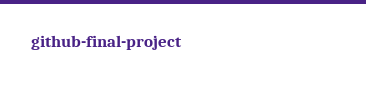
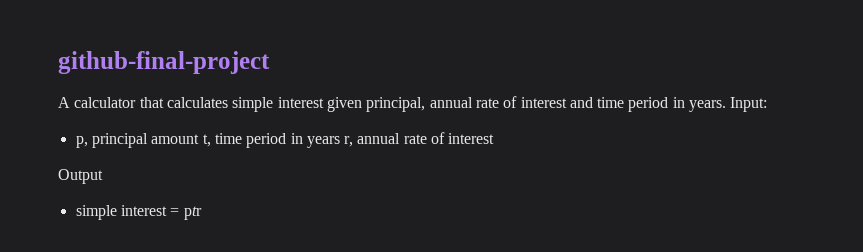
+ A calculator that calculates simple interest given principal, annual rate of interest and time period in years. Input:
+ p, principal amount t, time period in years r, annual rate of interest
+ Output
+ simple interest = ptr

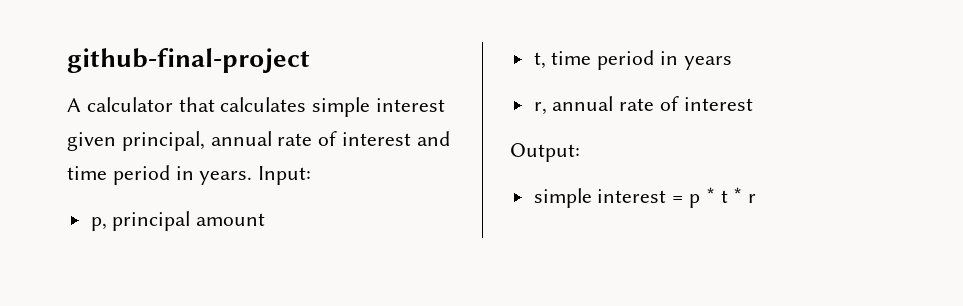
- p, principal amount t, time period in years r, annual rate of interest
+ p, principal amount
+ t, time period in years
+ r, annual rate of interest
- Output
+ Output:
- simple interest = ptr
+ simple interest = p * t * r

